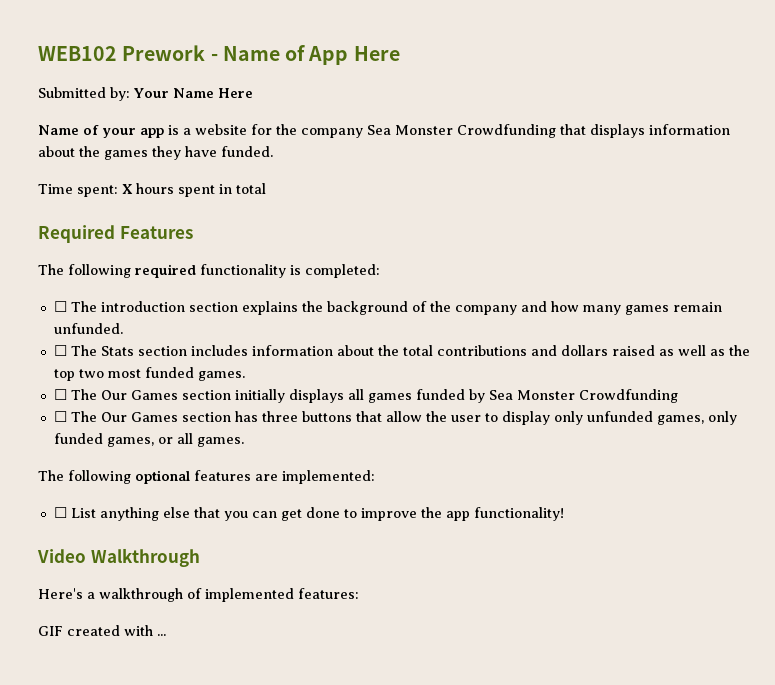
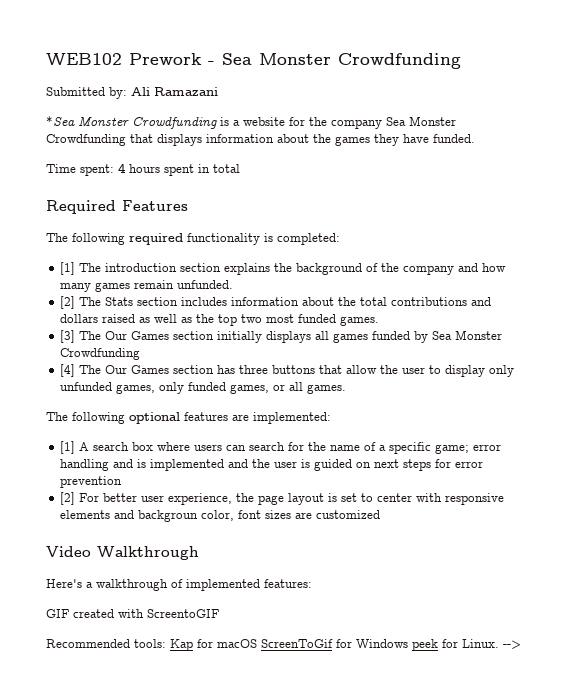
- WEB102 Prework - Name of App Here
- Submitted by: Your Name Here
- Name of your app is a website for the company Sea Monster Crowdfunding that displays information about the games they have funded.
+ WEB102 Prework - Sea Monster Crowdfunding
+ Submitted by: Ali Ramazani
+ *Sea Monster Crowdfunding is a website for the company Sea Monster Crowdfunding that displays information about the games they have funded.
- Time spent: X hours spent in total
+ Time spent: 4 hours spent in total
- ☐ The introduction section explains the background of the company and how many games remain unfunded.
+ [1] The introduction section explains the background of the company and how many games remain unfunded.
- ☐ The Stats section includes information about the total contributions and dollars raised as well as the top two most funded games.
+ [2] The Stats section includes information about the total contributions and dollars raised as well as the top two most funded games.
- ☐ The Our Games section initially displays all games funded by Sea Monster Crowdfunding
+ [3] The Our Games section initially displays all games funded by Sea Monster Crowdfunding
- ☐ The Our Games section has three buttons that allow the user to display only unfunded games, only funded games, or all games.
+ [4] The Our Games section has three buttons that allow the user to display only unfunded games, only funded games, or all games.
- ☐ List anything else that you can get done to improve the app functionality!
+ [1] A search box where users can search for the name of a specific game; error handling and is implemented and the user is guided on next steps for error prevention
+ [2] For better user experience, the page layout is set to center with responsive elements and backgroun color, font sizes are customized
- GIF created with ...
+ GIF created with ScreentoGIF
+ Recommended tools: Kap for macOS ScreenToGif for Windows peek for Linux. -->

